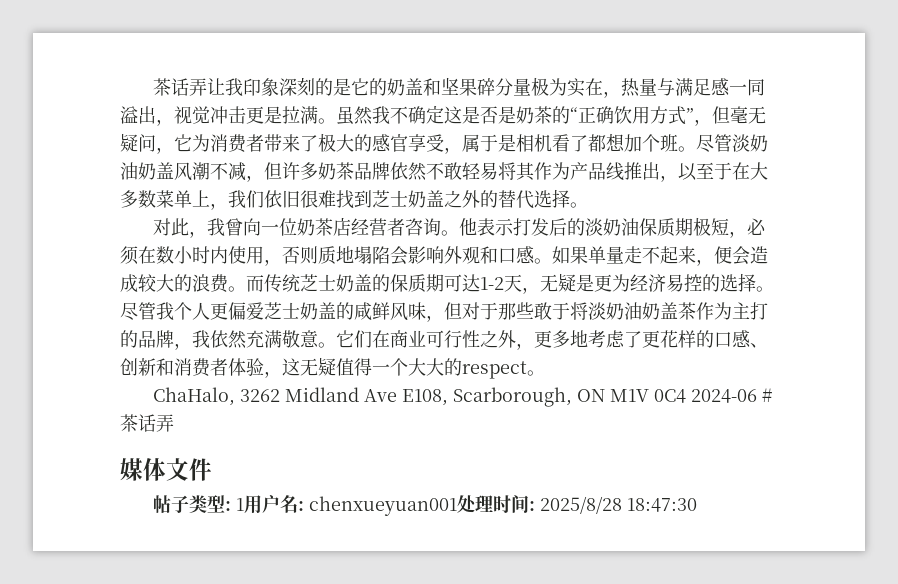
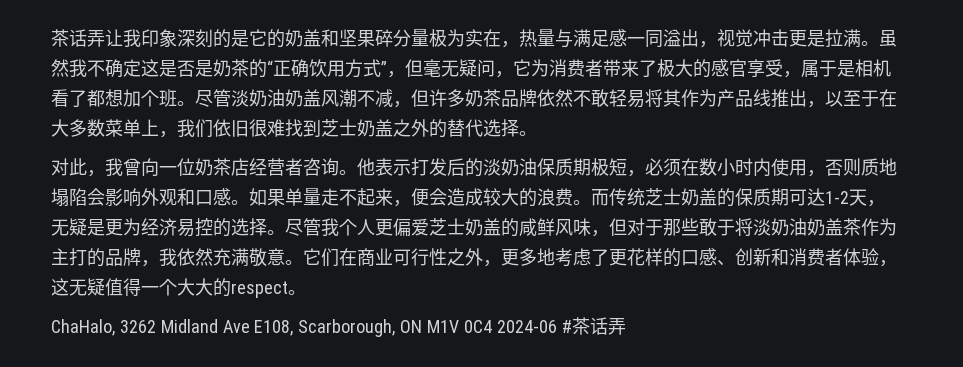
- 媒体文件
- 帖子类型: 1用户名: chenxueyuan001处理时间: 2025/8/28 18:47:30

